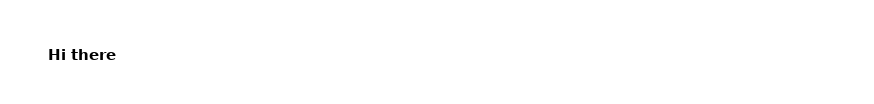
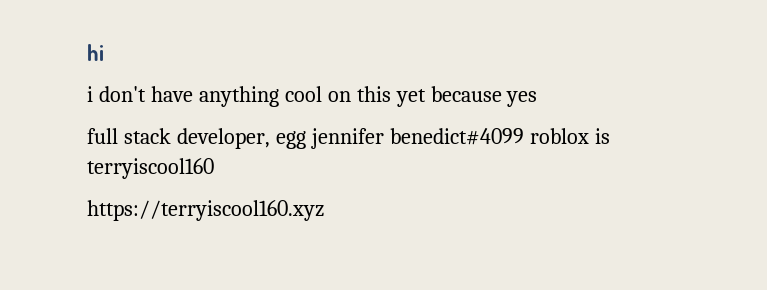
- Hi there
+ hi
+ i don't have anything cool on this yet because yes
+ full stack developer, egg jennifer benedict#4099 roblox is terryiscool160
+ https://terryiscool160.xyz

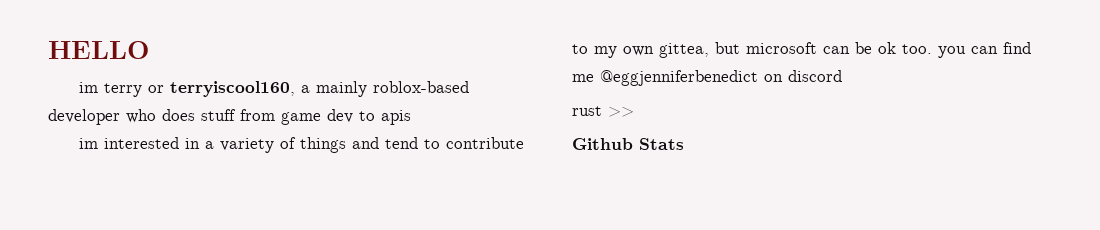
- hi
- i don't have anything cool on this yet because yes
- full stack developer, egg jennifer benedict#4099 roblox is terryiscool160
- https://terryiscool160.xyz
+ HELLO
+ im terry or terryiscool160, a mainly roblox-based developer who does stuff from game dev to apis
+ im interested in a variety of things and tend to contribute to my own gittea, but microsoft can be ok too. you can find me @eggjenniferbenedict on discord
+ rust >>
+ Github Stats

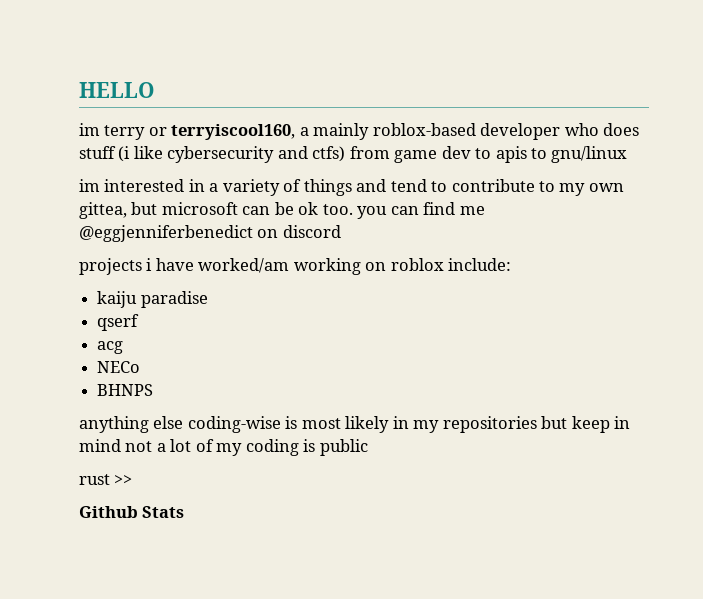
- im terry or terryiscool160, a mainly roblox-based developer who does stuff from game dev to apis
+ im terry or terryiscool160, a mainly roblox-based developer who does stuff (i like cybersecurity and ctfs) from game dev to apis to gnu/linux
+ projects i have worked/am working on roblox include:
+ kaiju paradise
+ qserf
+ acg
+ NECo
+ BHNPS
+ anything else coding-wise is most likely in my repositories but keep in mind not a lot of my coding is public

